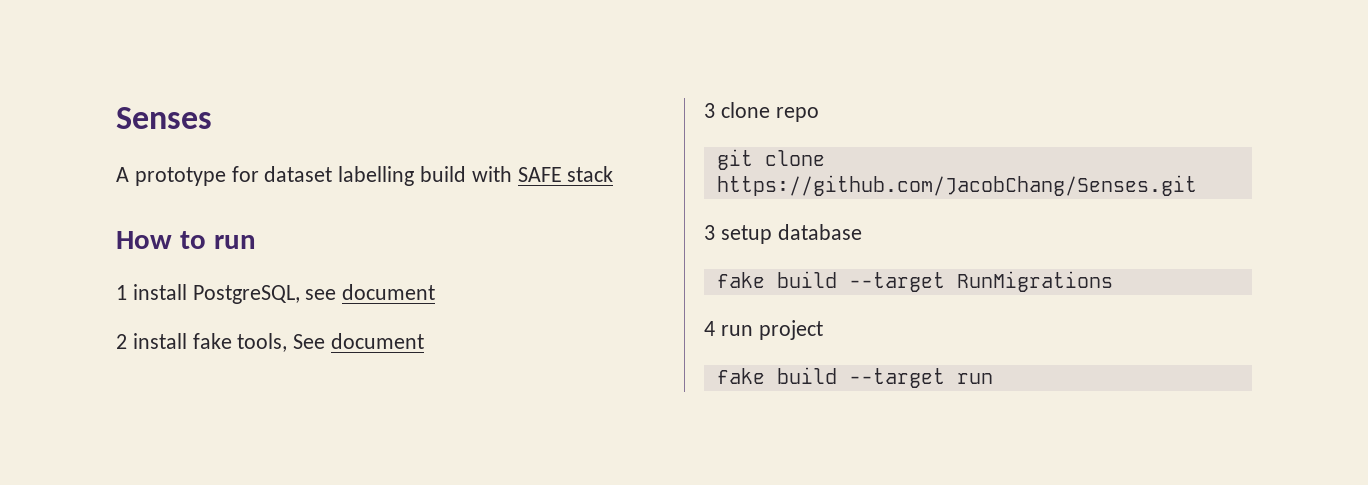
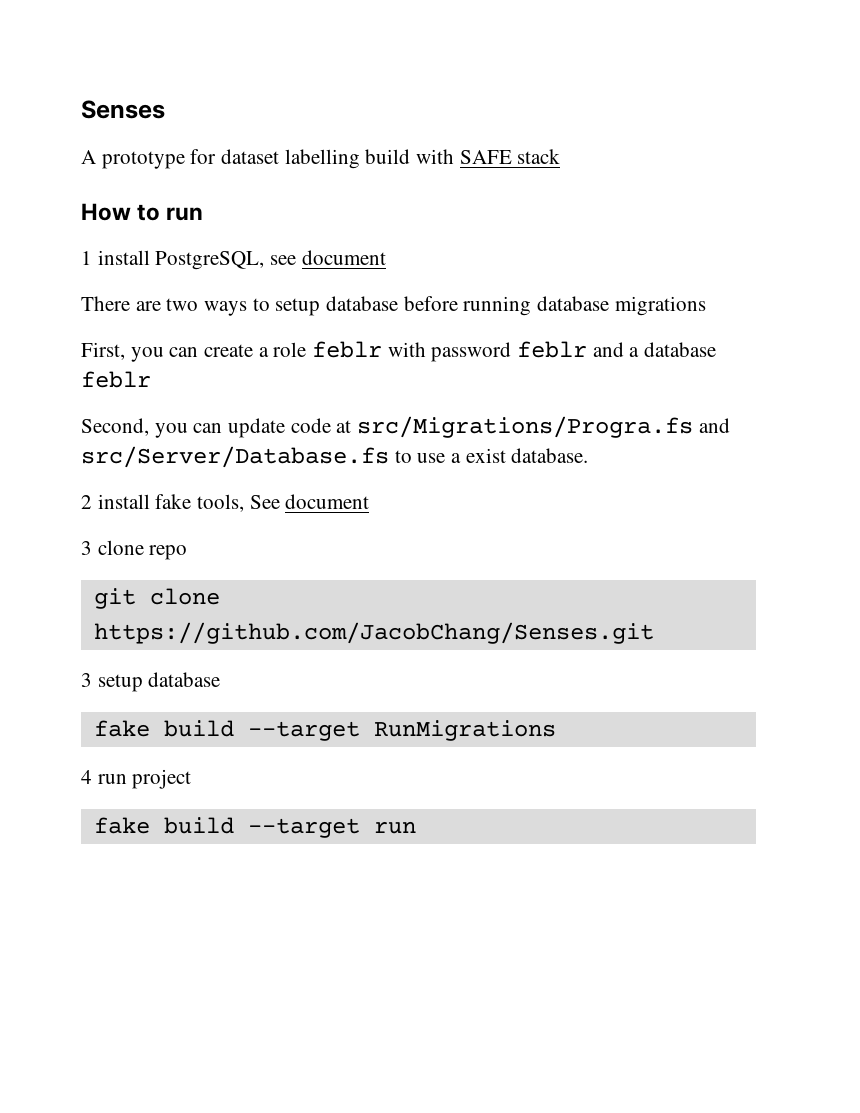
+ There are two ways to setup database before running database migrations
+ First, you can create a role feblr with password feblr and a database feblr
+ Second, you can update code at src/Migrations/Progra.fs and src/Server/Database.fs to use a exist database.

